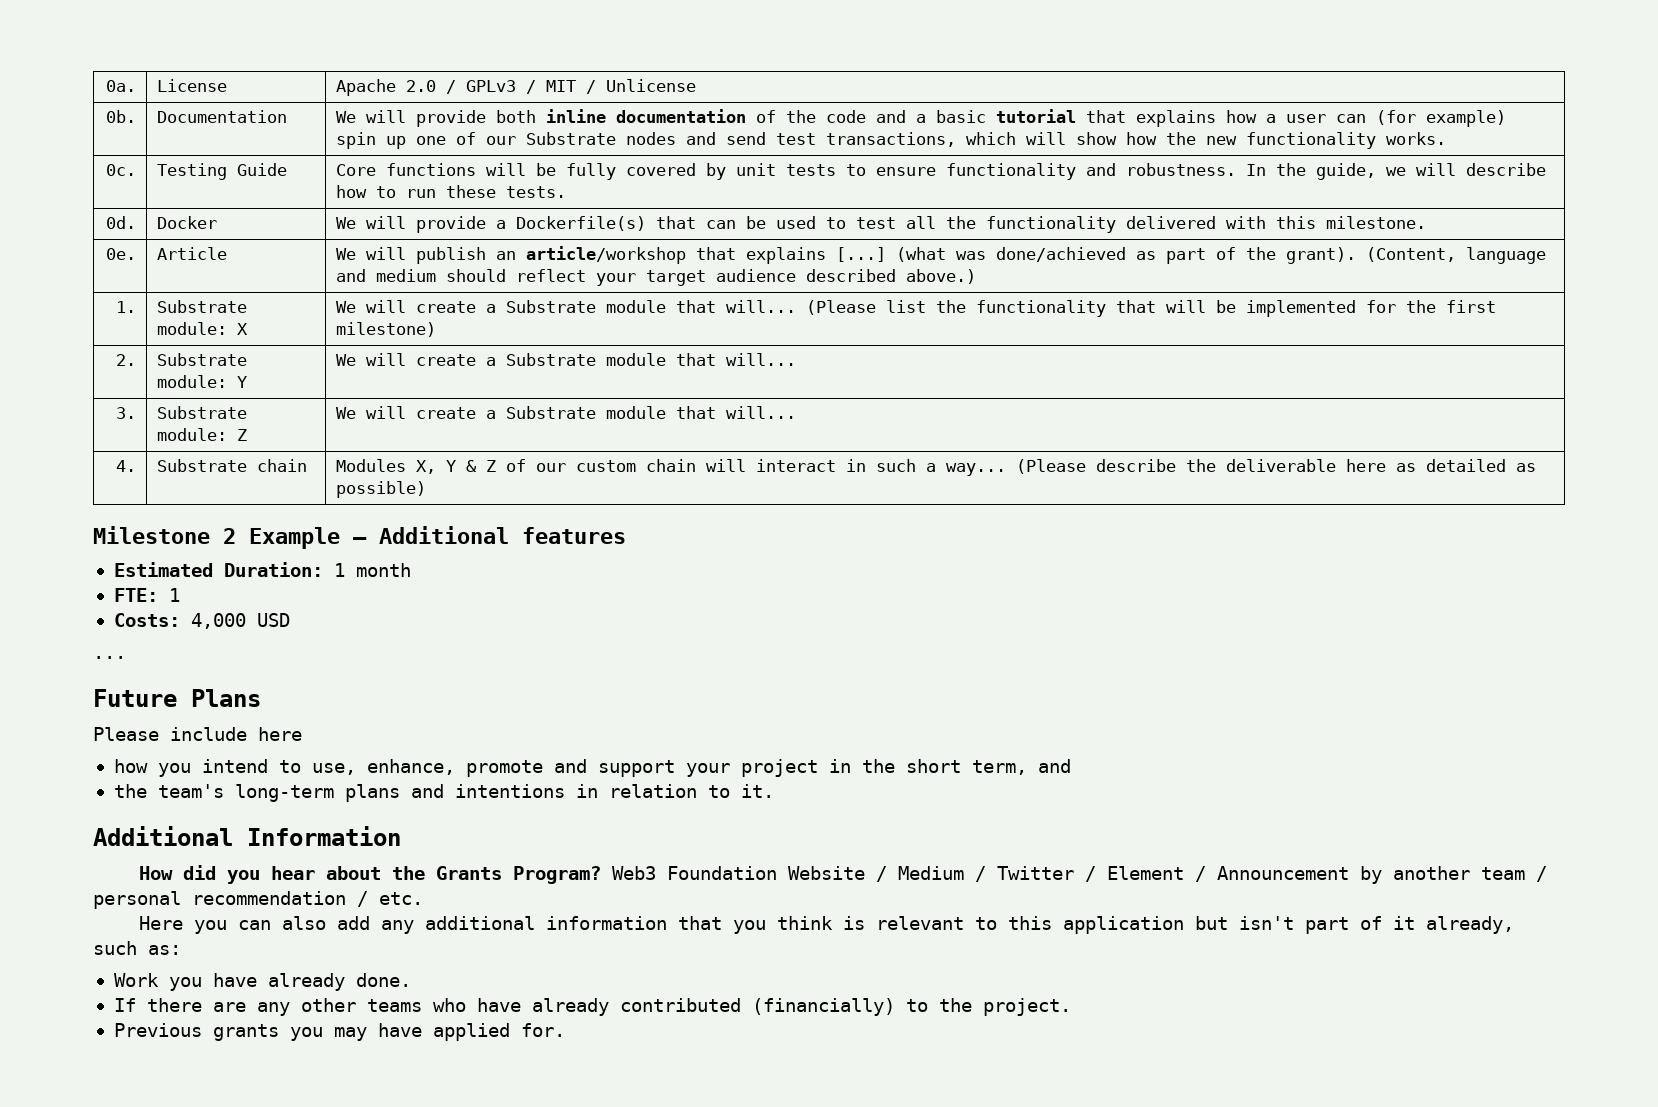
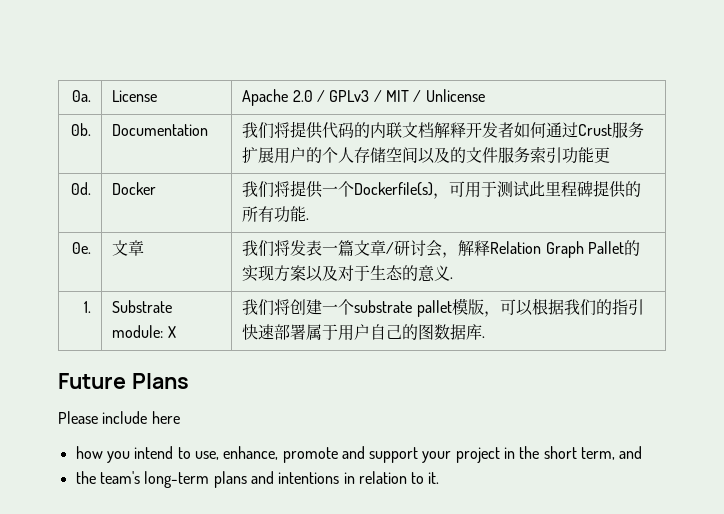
- We will provide both inline documentation of the code and a basic tutorial that explains how a user can (for example) spin up one of our Substrate nodes and send test transactions, which will show how the new functionality works.
- 0c. | Testing Guide | Core functions will be fully covered by unit tests to ensure functionality and robustness. In the guide, we will describe how to run these tests.
- 0d. | Docker | We will provide a Dockerfile(s) that can be used to test all the functionality delivered with this milestone.
- 0e. | Article | We will publish an article/workshop that explains [...] (what was done/achieved as part of the grant). (Content, language and medium should reflect your target audience described above.)
- 1. | Substrate module: X | We will create a Substrate module that will... (Please list the functionality that will be implemented for the first milestone)
- 2. | Substrate module: Y | We will create a Substrate module that will...
- 3. | Substrate module: Z | We will create a Substrate module that will...
- 4. | Substrate chain | Modules X, Y & Z of our custom chain will interact in such a way... (Please describe the deliverable here as detailed as possible)
- Milestone 2 Example — Additional features
- Estimated Duration: 1 month
- FTE: 1
- Costs: 4,000 USD
- ...
+ 我们将提供代码的内联文档解释开发者如何通过Crust服务扩展用户的个人存储空间以及的文件服务索引功能更
+ 0d. | Docker | 我们将提供一个Dockerfile(s)，可用于测试此里程碑提供的所有功能.
+ 0e. | 文章 | 我们将发表一篇文章/研讨会，解释Relation Graph Pallet的实现方案以及对于生态的意义.
+ 1. | Substrate module: X | 我们将创建一个substrate pallet模版，可以根据我们的指引快速部署属于用户自己的图数据库.
- Additional Information
- How did you hear about the Grants Program? Web3 Foundation Website / Medium / Twitter / Element / Announcement by another team / personal recommendation / etc.
- Here you can also add any additional information that you think is relevant to this application but isn't part of it already, such as:
- Work you have already done.
- If there are any other teams who have already contributed (financially) to the project.
- Previous grants you may have applied for.

